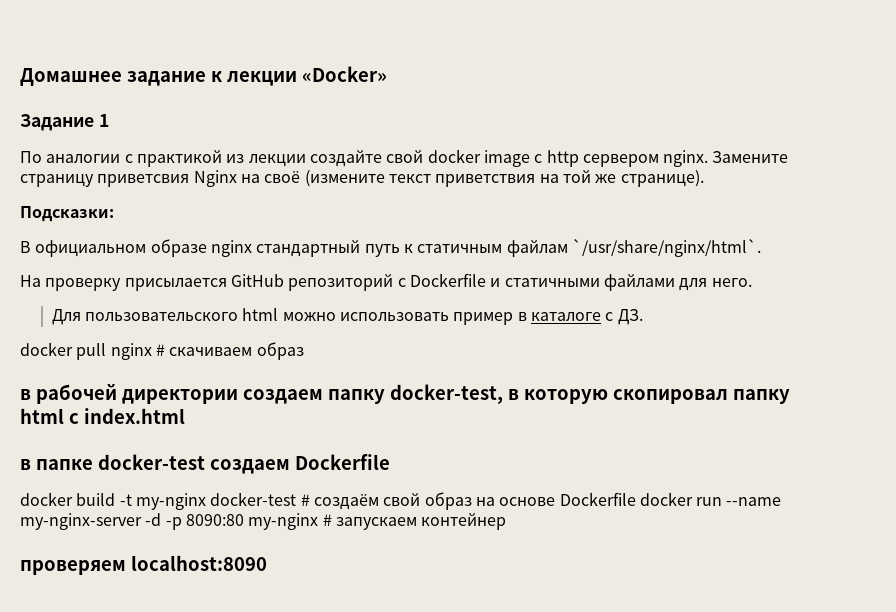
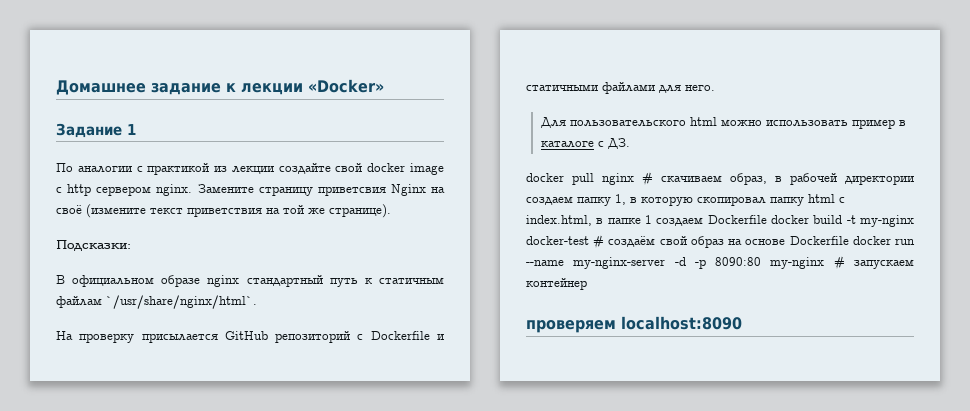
- docker pull nginx # скачиваем образ
- в рабочей директории создаем папку docker-test, в которую скопировал папку html c index.html
- в папке docker-test создаем Dockerfile
- docker build -t my-nginx docker-test # создаём свой образ на основе Dockerfile docker run --name my-nginx-server -d -p 8090:80 my-nginx # запускаем контейнер
+ docker pull nginx # скачиваем образ, в рабочей директории создаем папку 1, в которую скопировал папку html c index.html, в папке 1 создаем Dockerfile docker build -t my-nginx docker-test # создаём свой образ на основе Dockerfile docker run --name my-nginx-server -d -p 8090:80 my-nginx # запускаем контейнер

